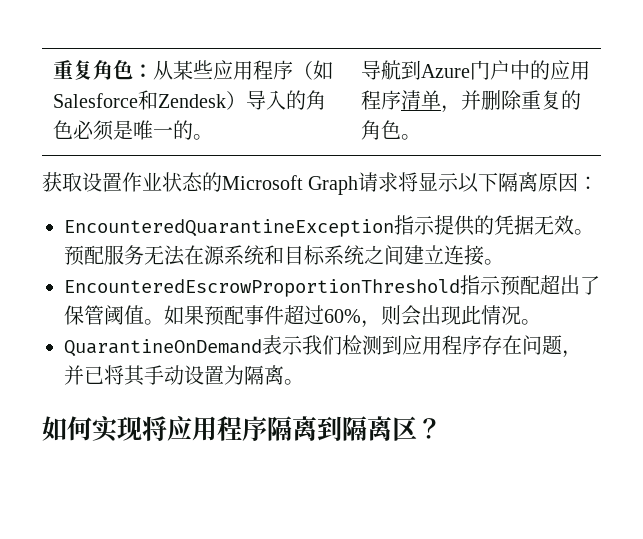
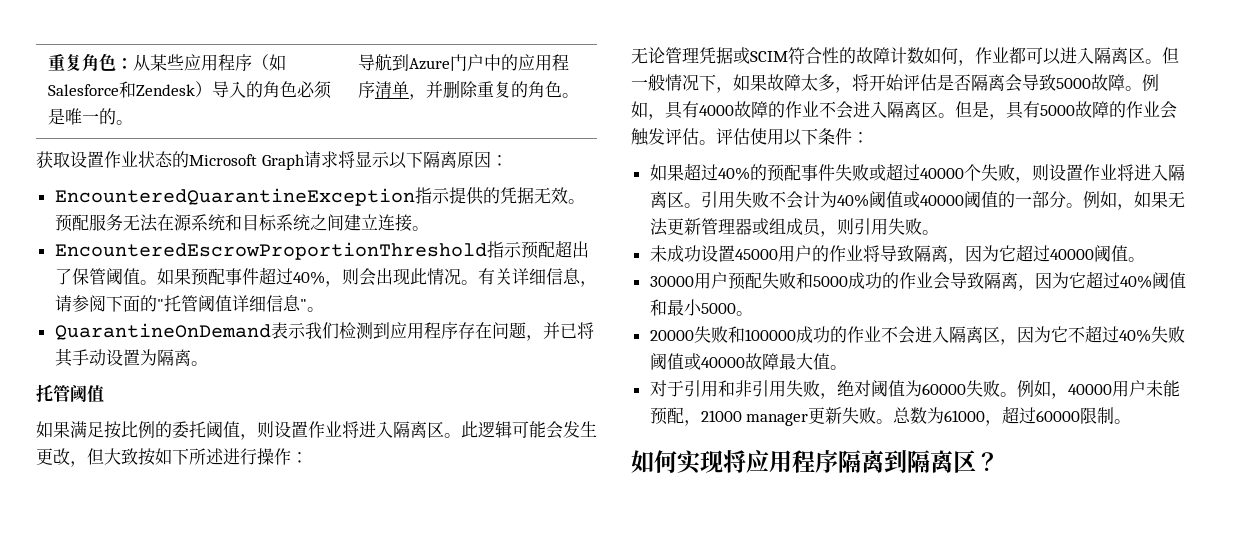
- 如果预配事件超过60%，则会出现此情况。
+ 如果预配事件超过40%，则会出现此情况。有关详细信息，请参阅下面的"托管阈值详细信息"。
  QuarantineOnDemand表示我们检测到应用程序存在问题，并已将其手动设置为隔离。
+ 托管阈值
+ 如果满足按比例的委托阈值，则设置作业将进入隔离区。此逻辑可能会发生更改，但大致按如下所述进行操作：
+ 无论管理凭据或SCIM符合性的故障计数如何，作业都可以进入隔离区。但一般情况下，如果故障太多，将开始评估是否隔离会导致5000故障。例如，具有4000故障的作业不会进入隔离区。但是，具有5000故障的作业会触发评估。评估使用以下条件：
+ 如果超过40%的预配事件失败或超过40000个失败，则设置作业将进入隔离区。引用失败不会计为40%阈值或40000阈值的一部分。例如，如果无法更新管理器或组成员，则引用失败。
+ 未成功设置45000用户的作业将导致隔离，因为它超过40000阈值。
+ 30000用户预配失败和5000成功的作业会导致隔离，因为它超过40%阈值和最小5000。
+ 20000失败和100000成功的作业不会进入隔离区，因为它不超过40%失败阈值或40000故障最大值。
+ 对于引用和非引用失败，绝对阈值为60000失败。例如，40000用户未能预配，21000 manager更新失败。总数为61000，超过60000限制。

